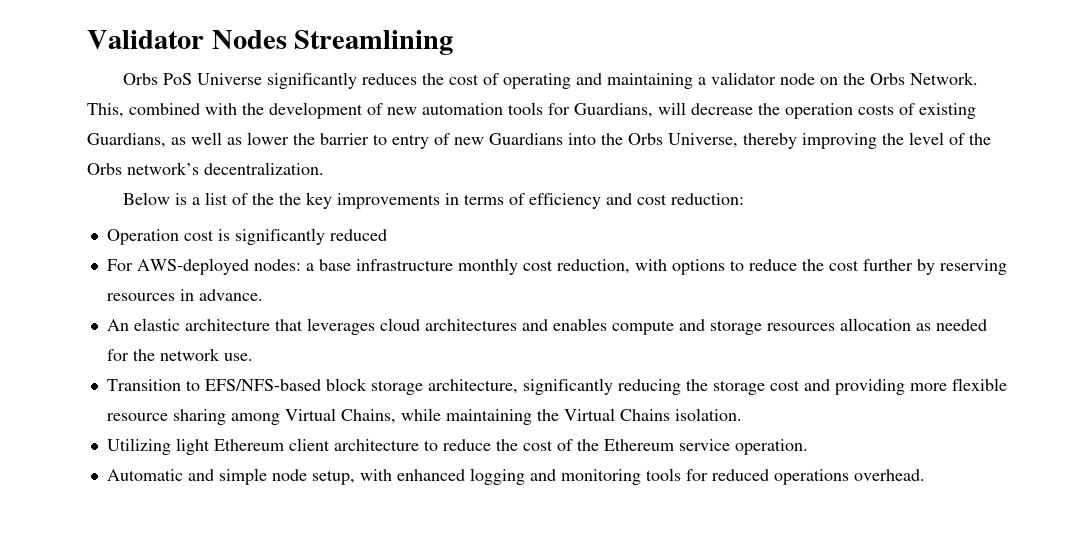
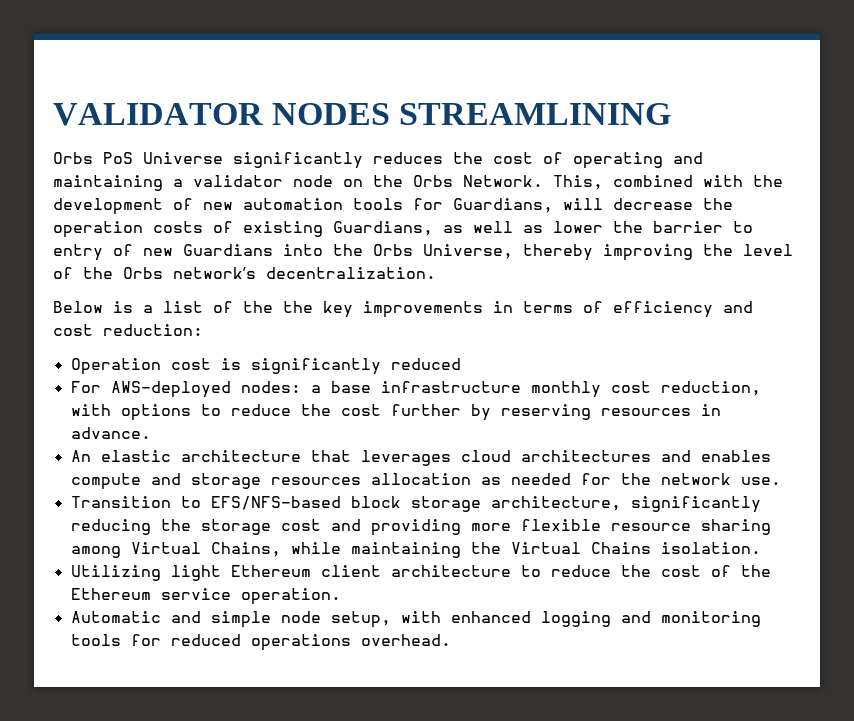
- Validator Nodes Streamlining
+ VALIDATOR NODES STREAMLINING

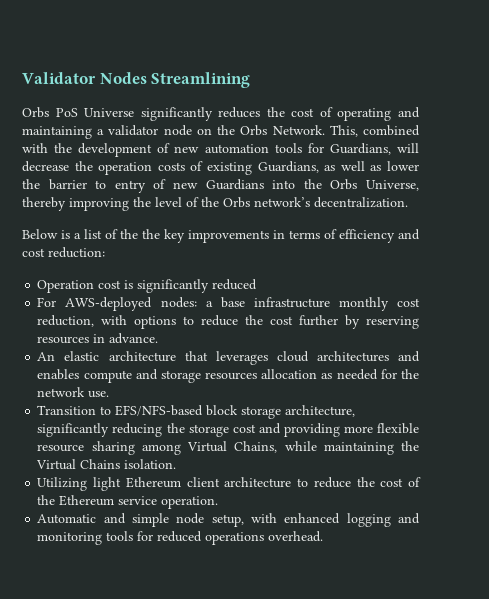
- VALIDATOR NODES STREAMLINING
+ Validator Nodes Streamlining

